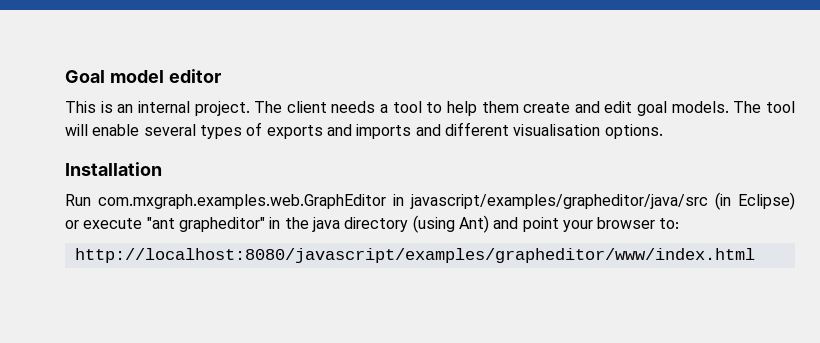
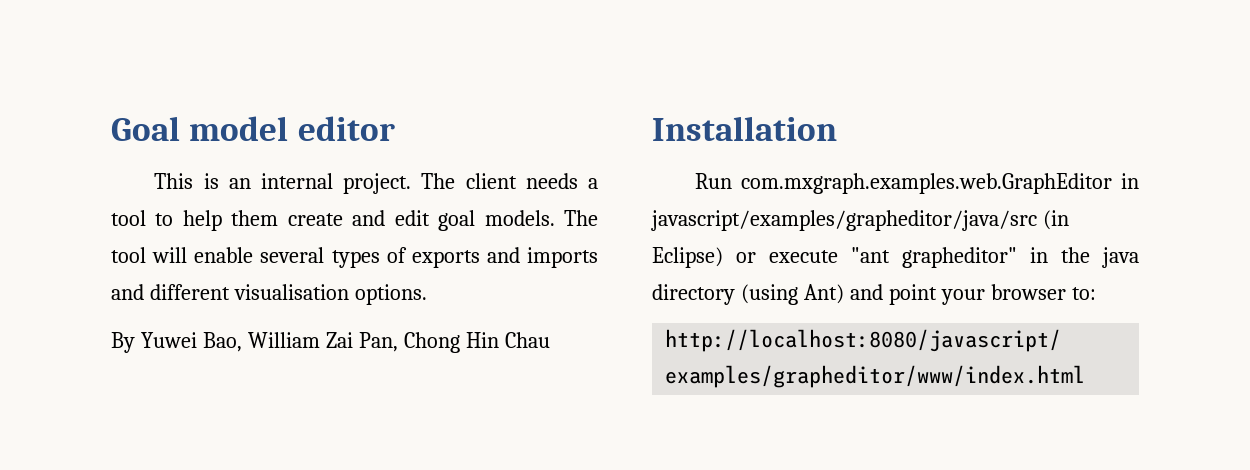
+ By Yuwei Bao, William Zai Pan, Chong Hin Chau

